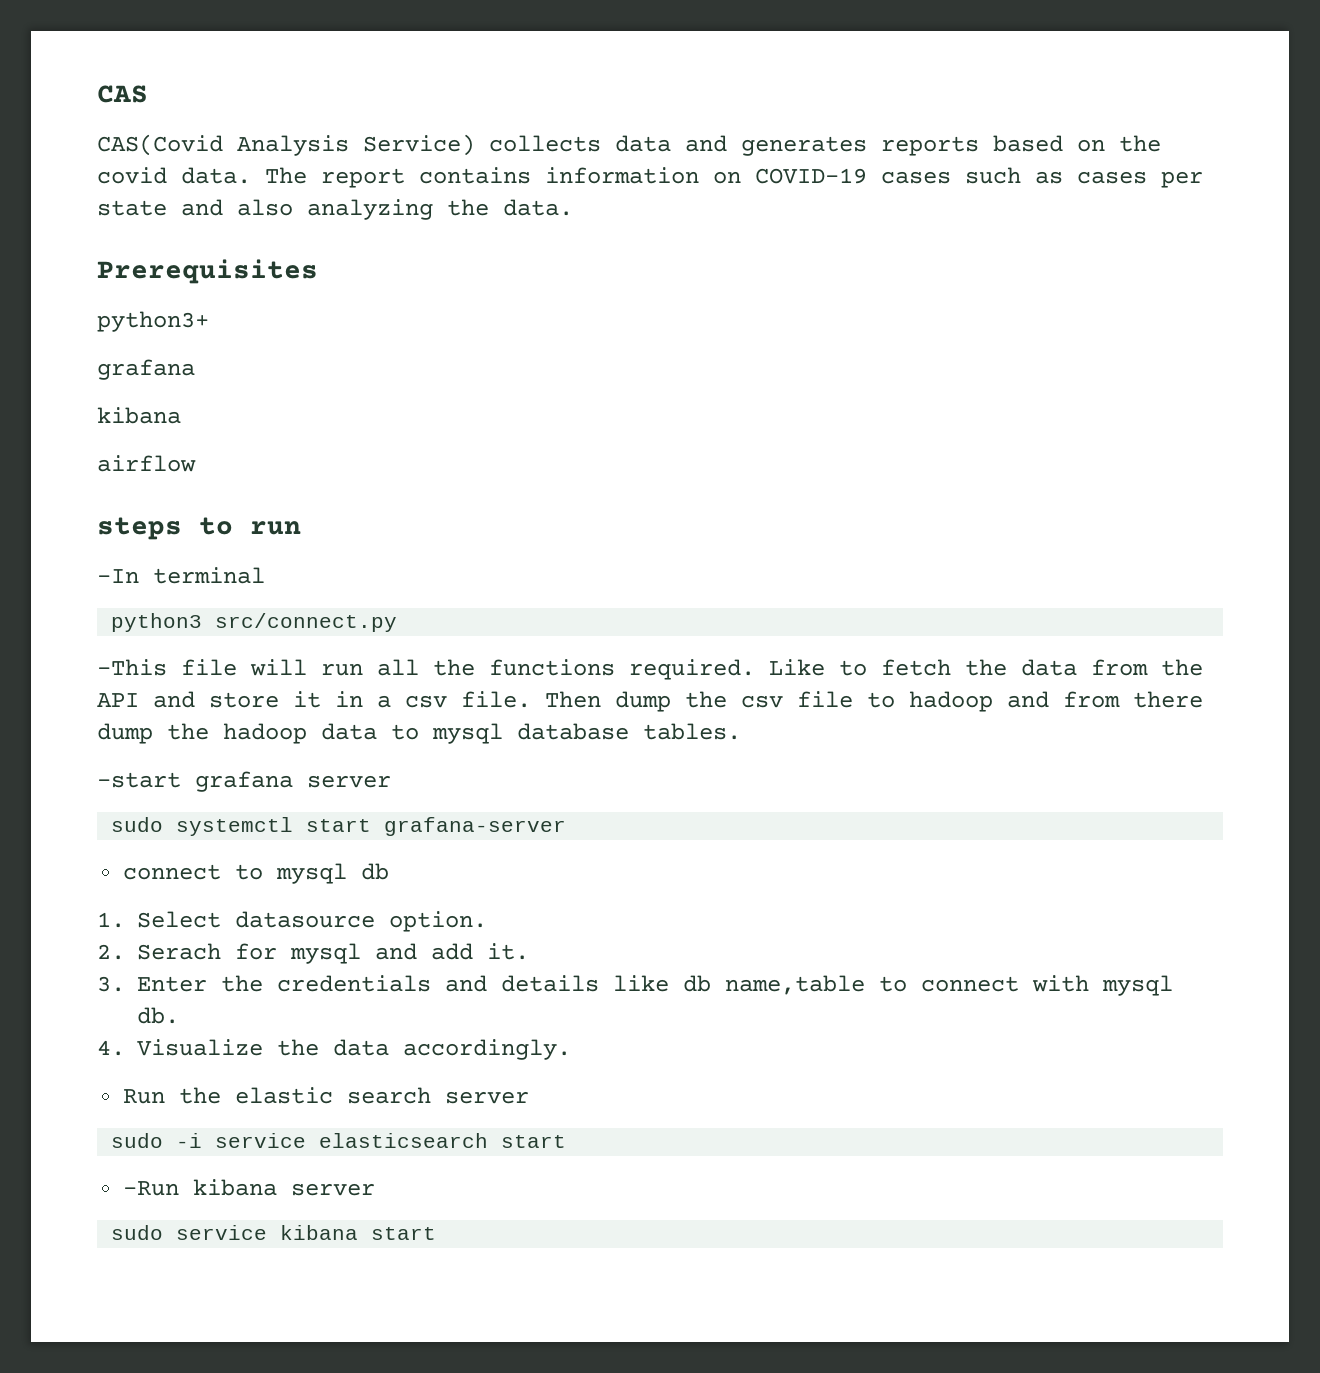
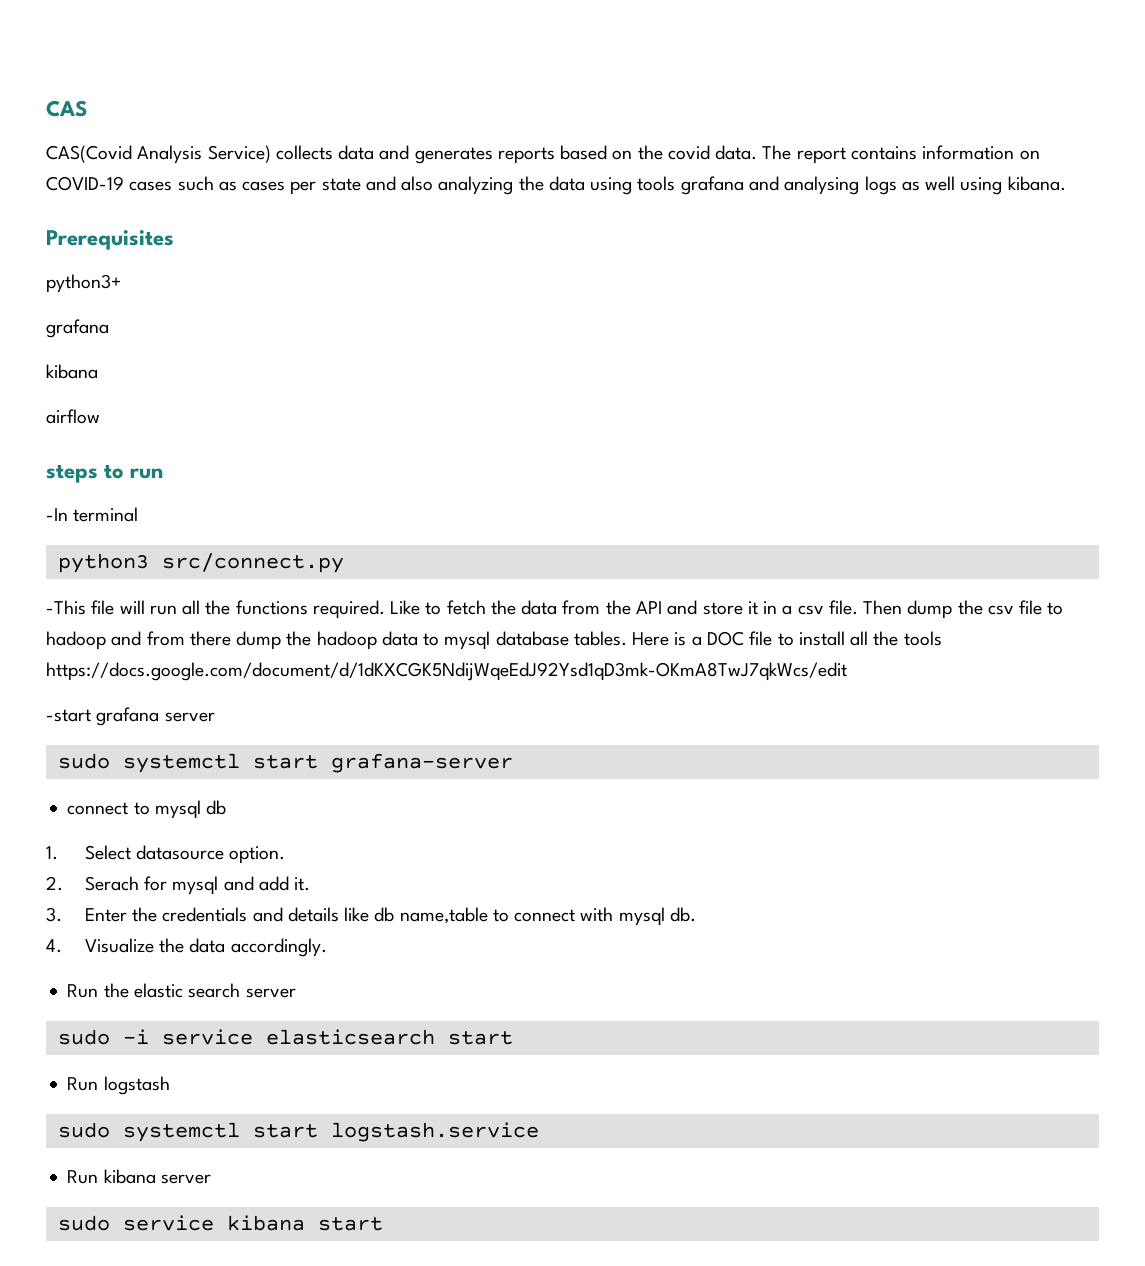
- The report contains information on COVID-19 cases such as cases per state and also analyzing the data.
+ The report contains information on COVID-19 cases such as cases per state and also analyzing the data using tools grafana and analysing logs as well using kibana.
+ Here is a DOC file to install all the tools https://docs.google.com/document/d/1dKXCGK5NdijWqeEdJ92Ysd1qD3mk-OKmA8TwJ7qkWcs/edit
- -Run kibana server
+ Run logstash
+ sudo systemctl start logstash.service
+ Run kibana server

